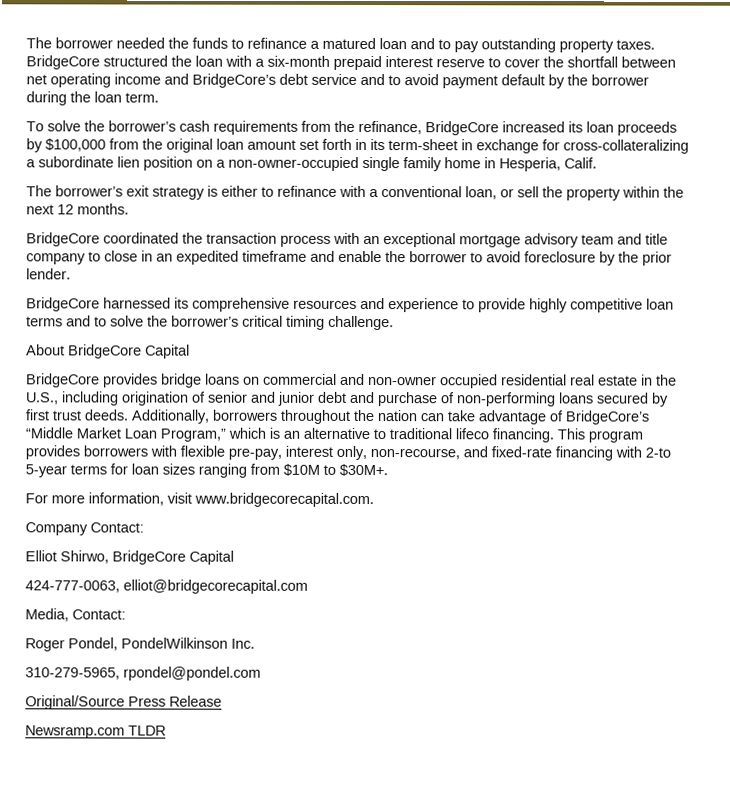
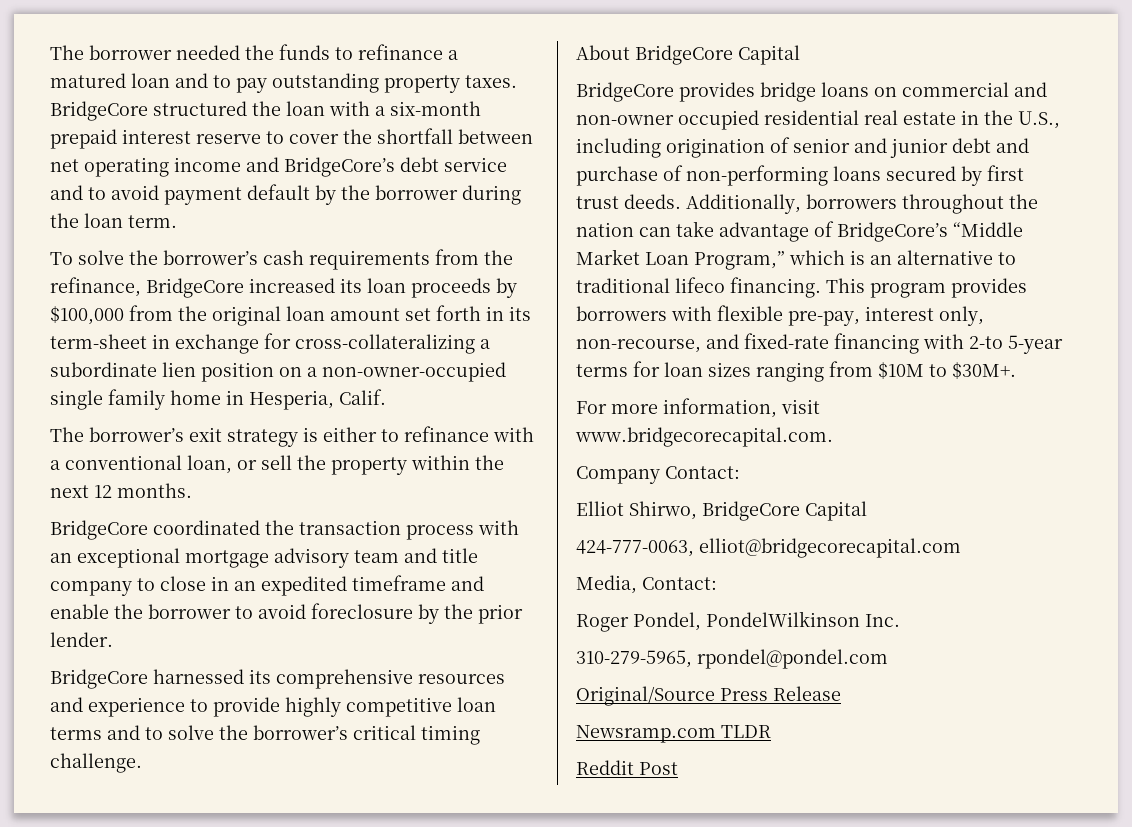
+ Reddit Post

